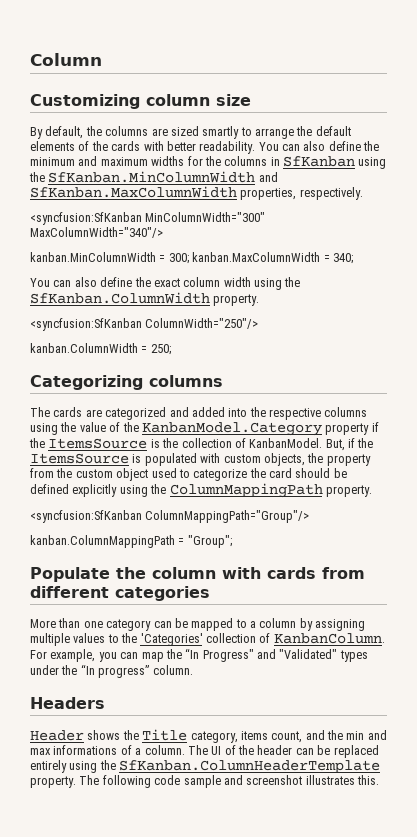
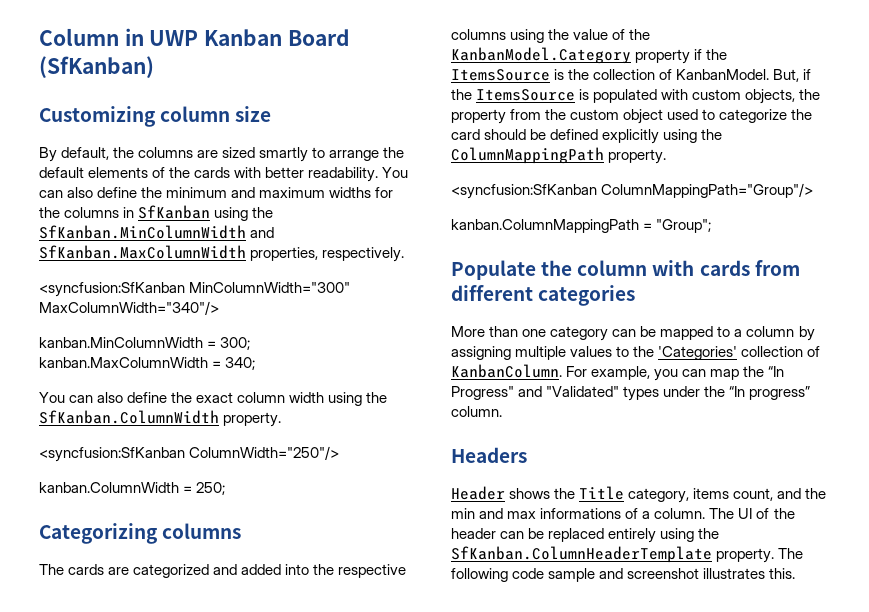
- Column
+ Column in UWP Kanban Board (SfKanban)

